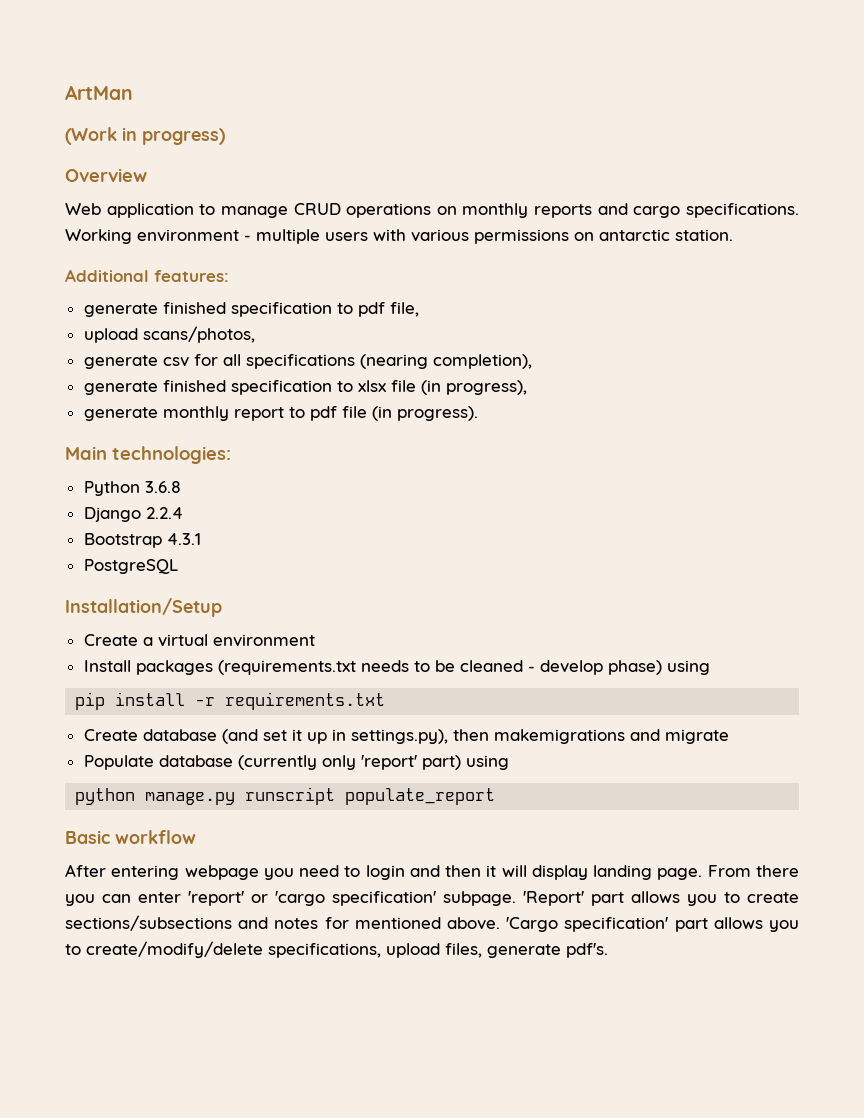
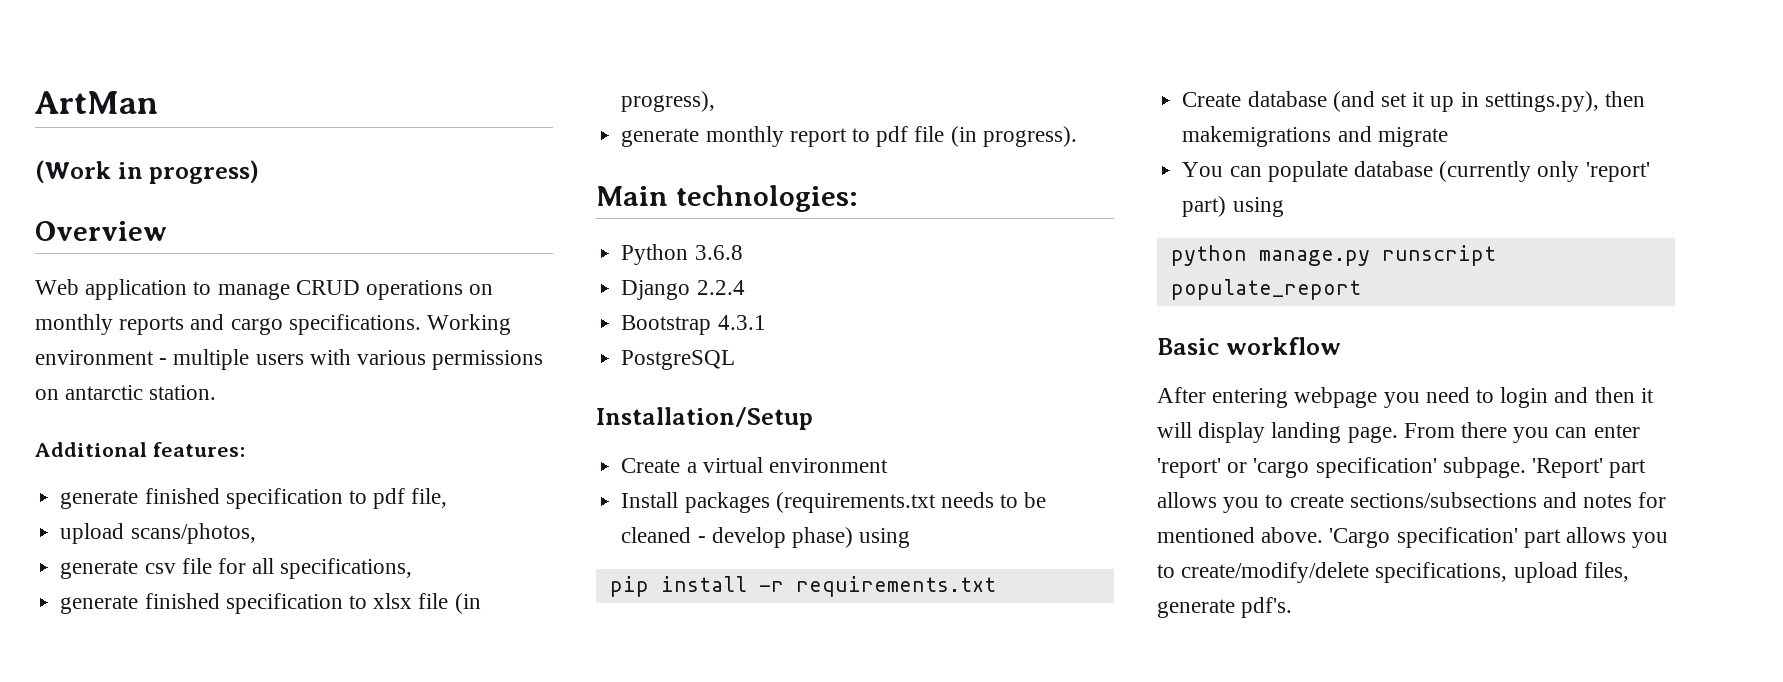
- generate csv for all specifications (nearing completion),
+ generate csv file for all specifications,
- Populate database (currently only 'report' part) using
+ You can populate database (currently only 'report' part) using

